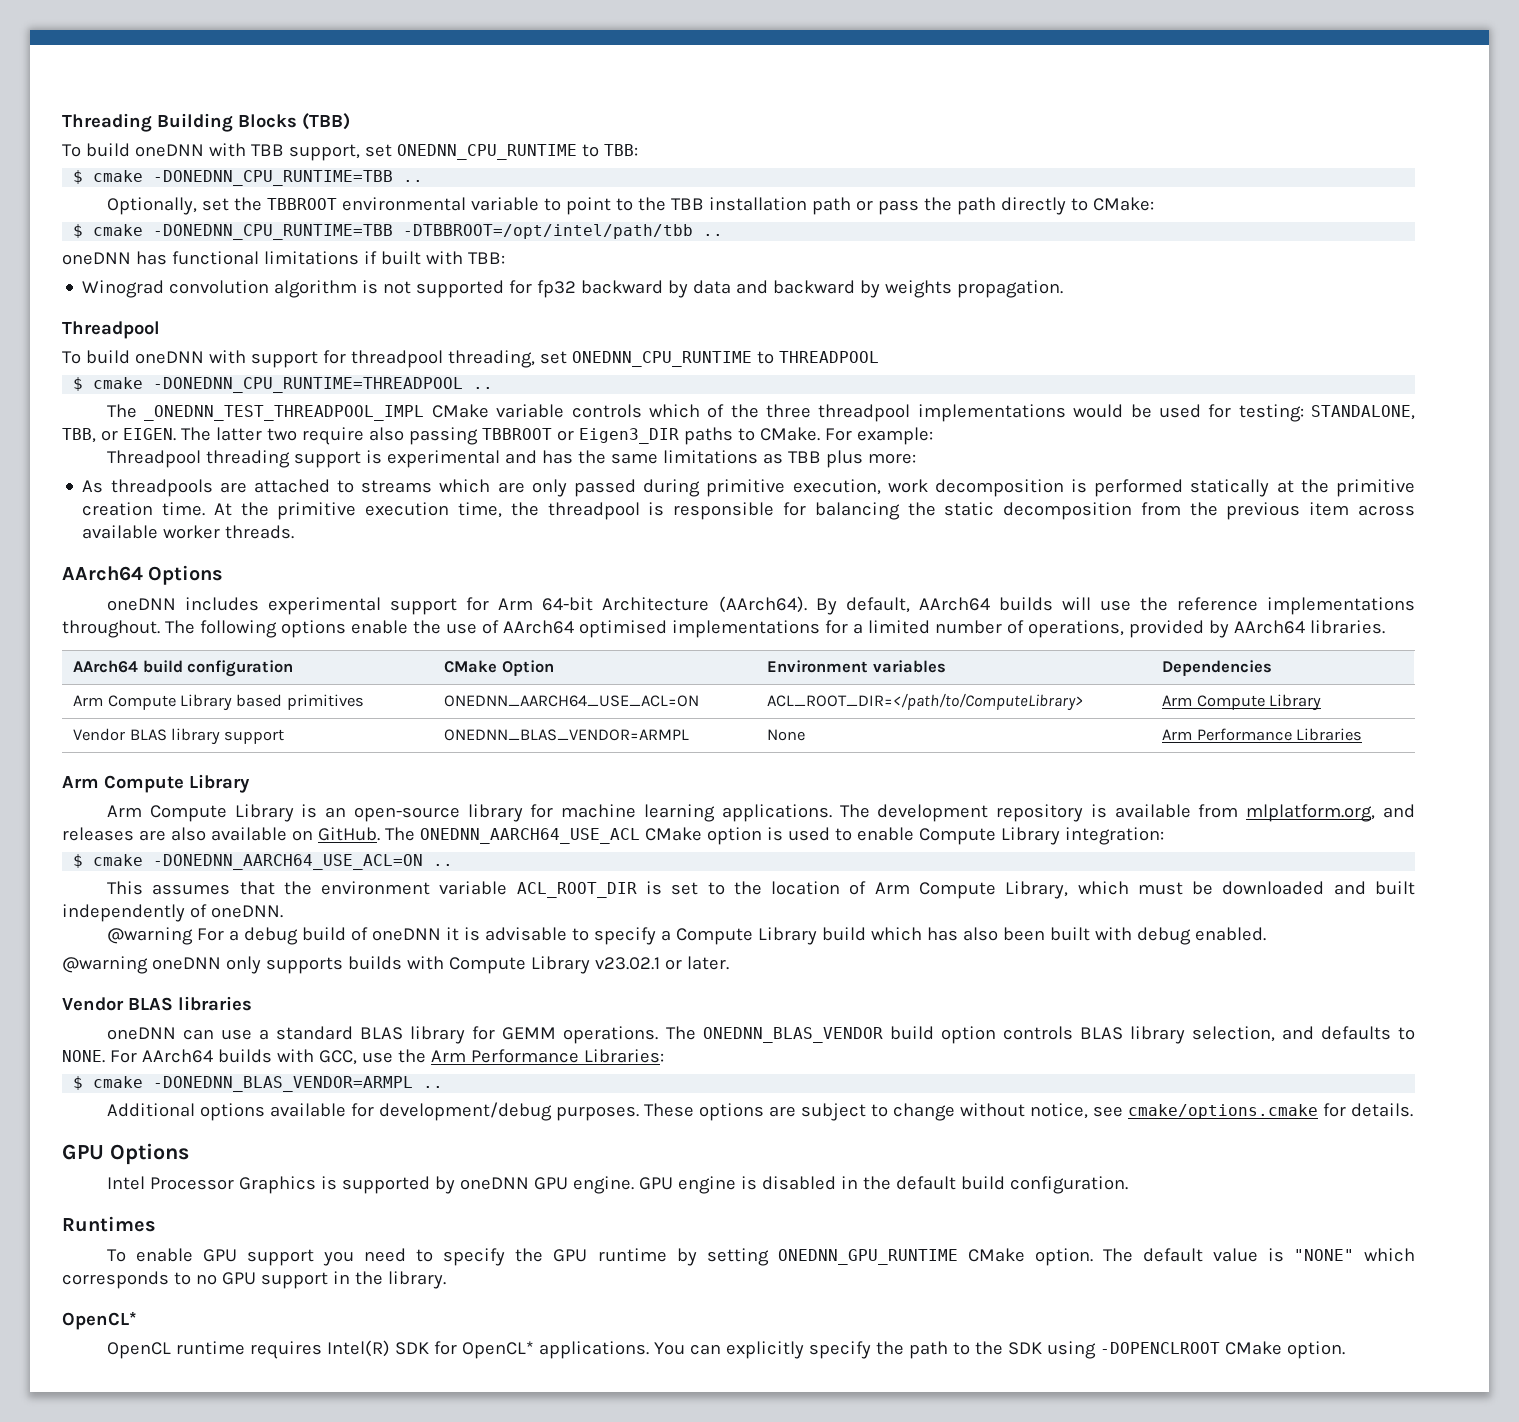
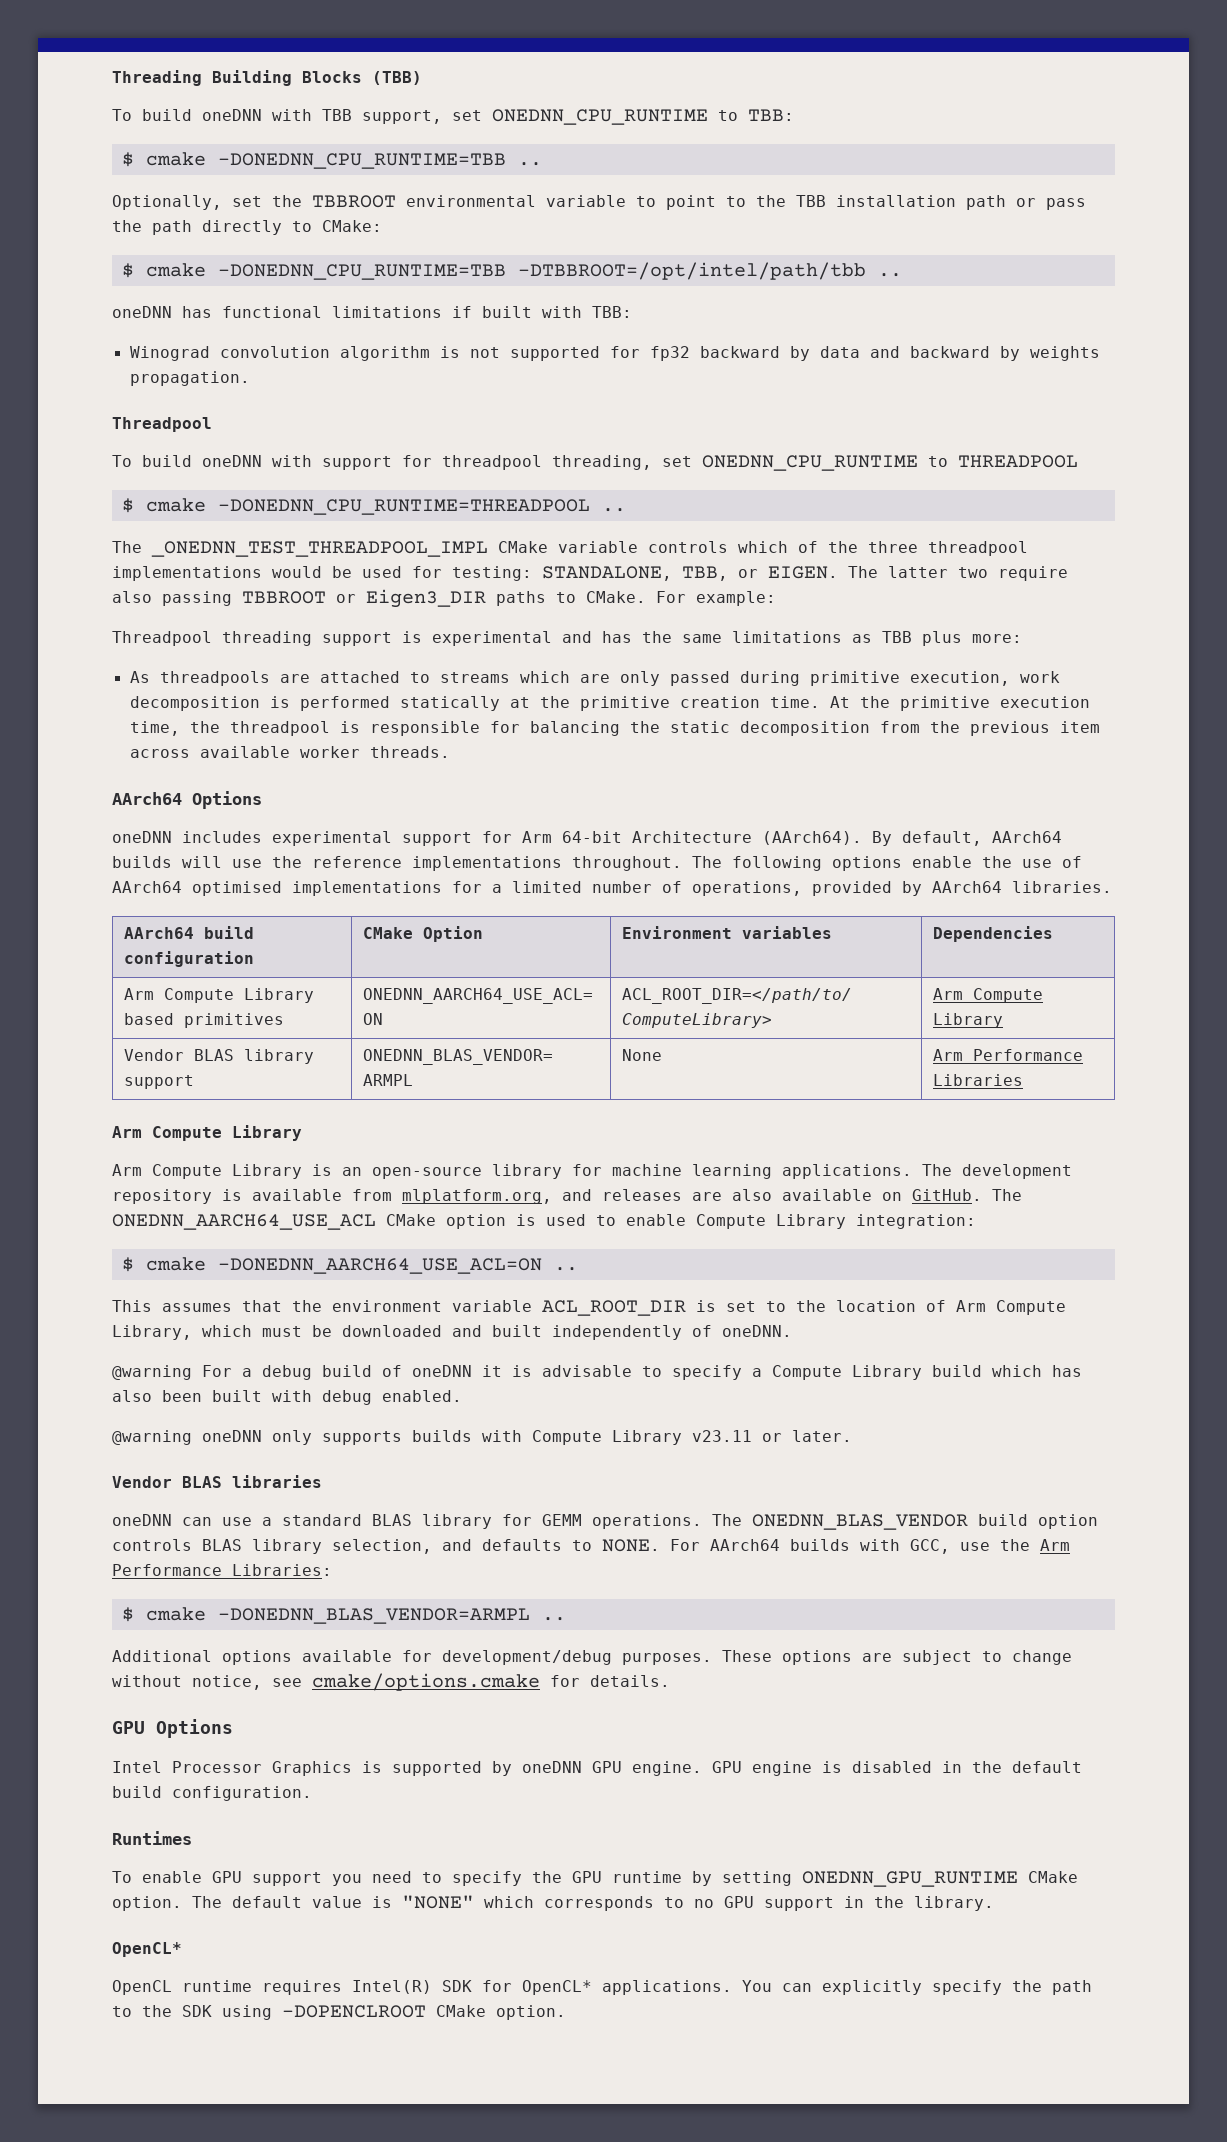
- @warning oneDNN only supports builds with Compute Library v23.02.1 or later.
+ @warning oneDNN only supports builds with Compute Library v23.11 or later.

